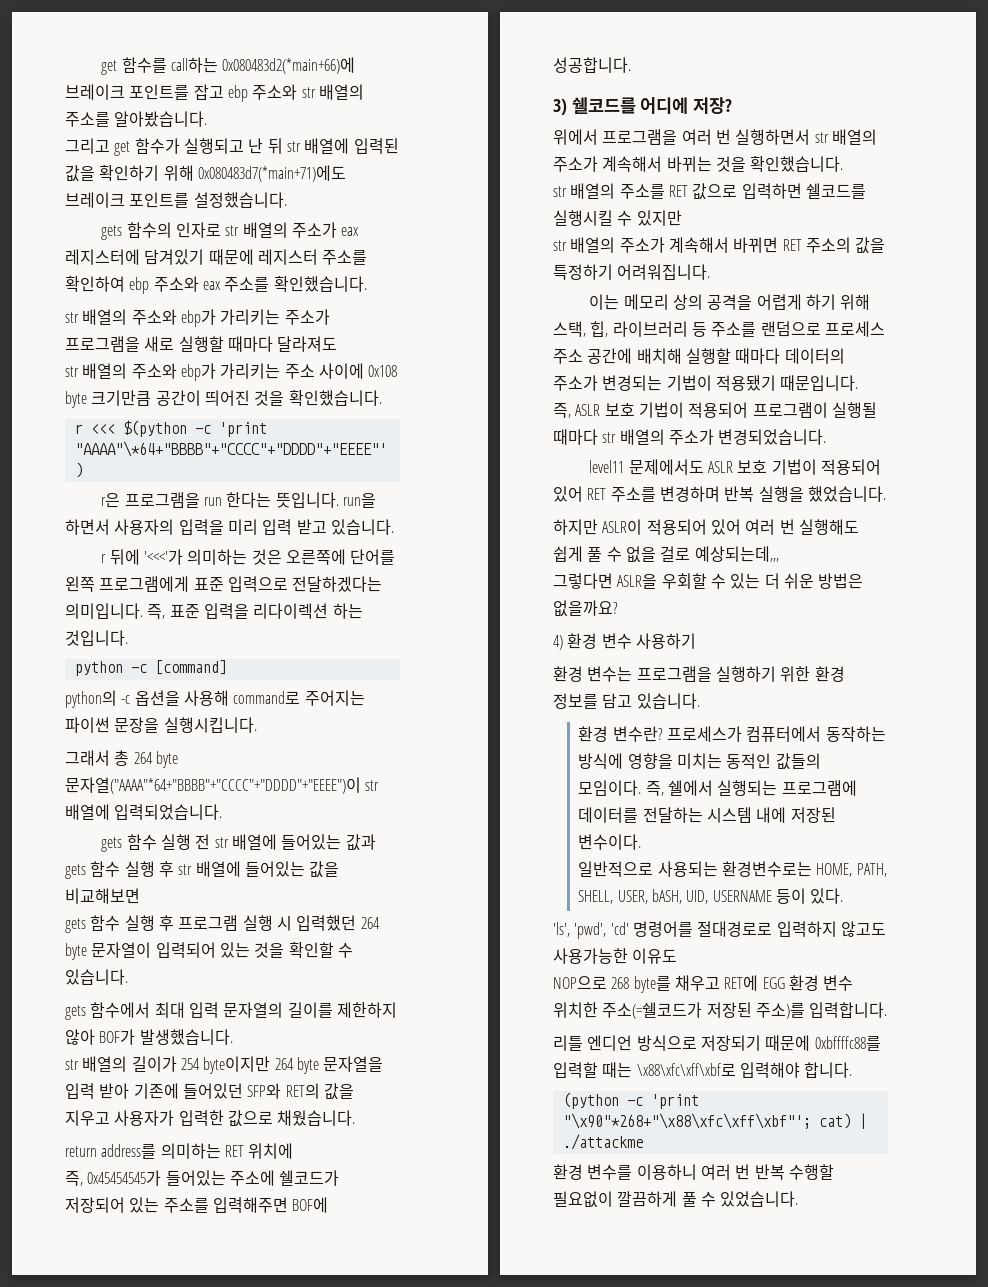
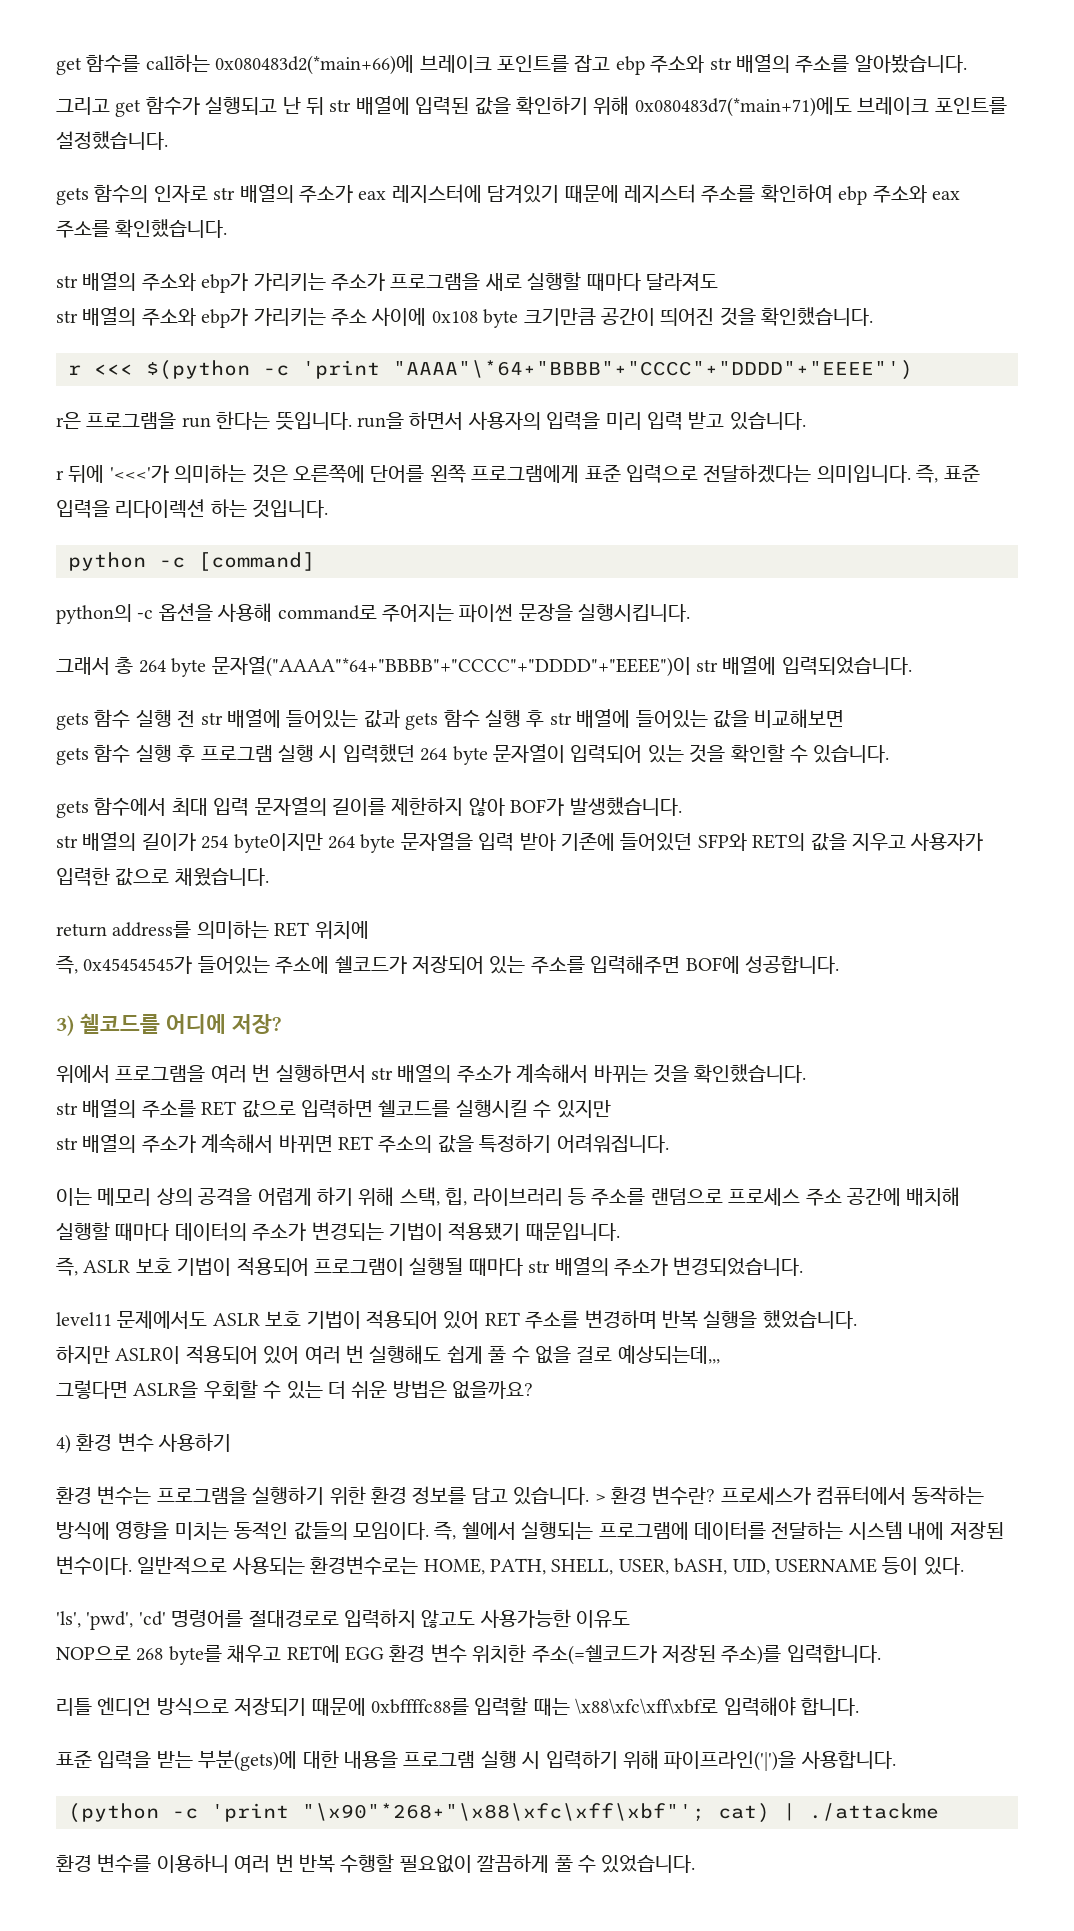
- 환경 변수는 프로그램을 실행하기 위한 환경 정보를 담고 있습니다.
- 환경 변수란?
+ 환경 변수는 프로그램을 실행하기 위한 환경 정보를 담고 있습니다. > 환경 변수란?
- 즉, 쉘에서 실행되는 프로그램에 데이터를 전달하는 시스템 내에 저장된 변수이다.
- 일반적으로 사용되는 환경변수로는 HOME, PATH, SHELL, USER, bASH, UID, USERNAME 등이 있다.
+ 즉, 쉘에서 실행되는 프로그램에 데이터를 전달하는 시스템 내에 저장된 변수이다. 일반적으로 사용되는 환경변수로는 HOME, PATH, SHELL, USER, bASH, UID, USERNAME 등이 있다.
+ 표준 입력을 받는 부분(gets)에 대한 내용을 프로그램 실행 시 입력하기 위해 파이프라인('|')을 사용합니다.

